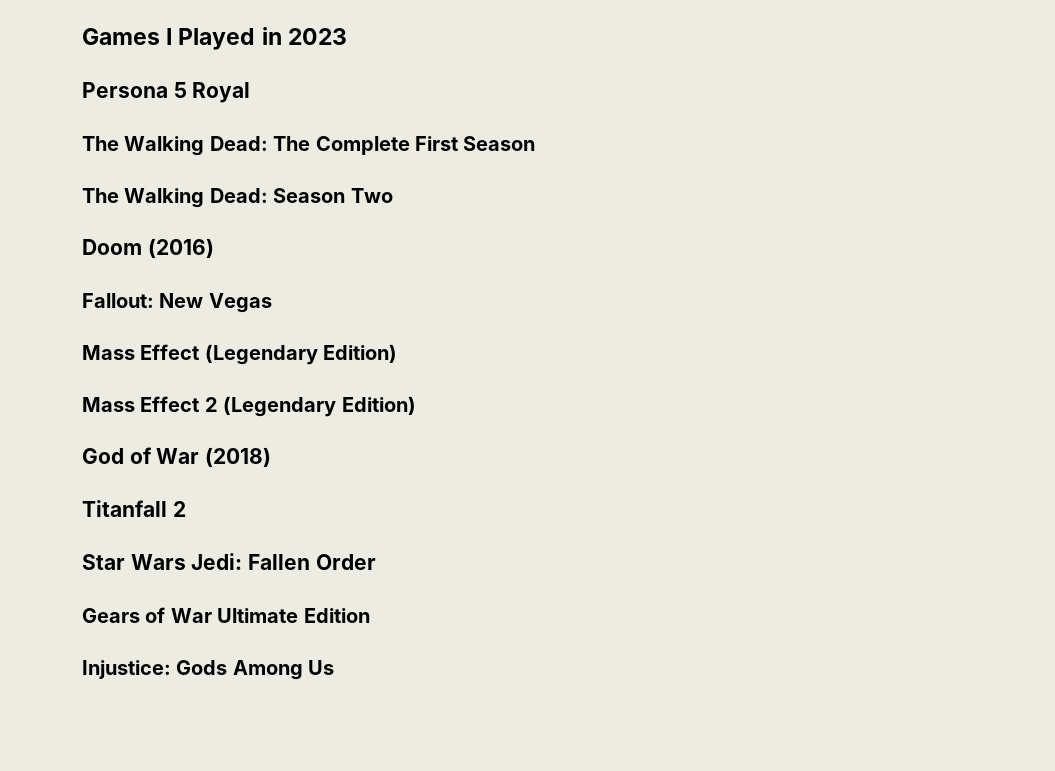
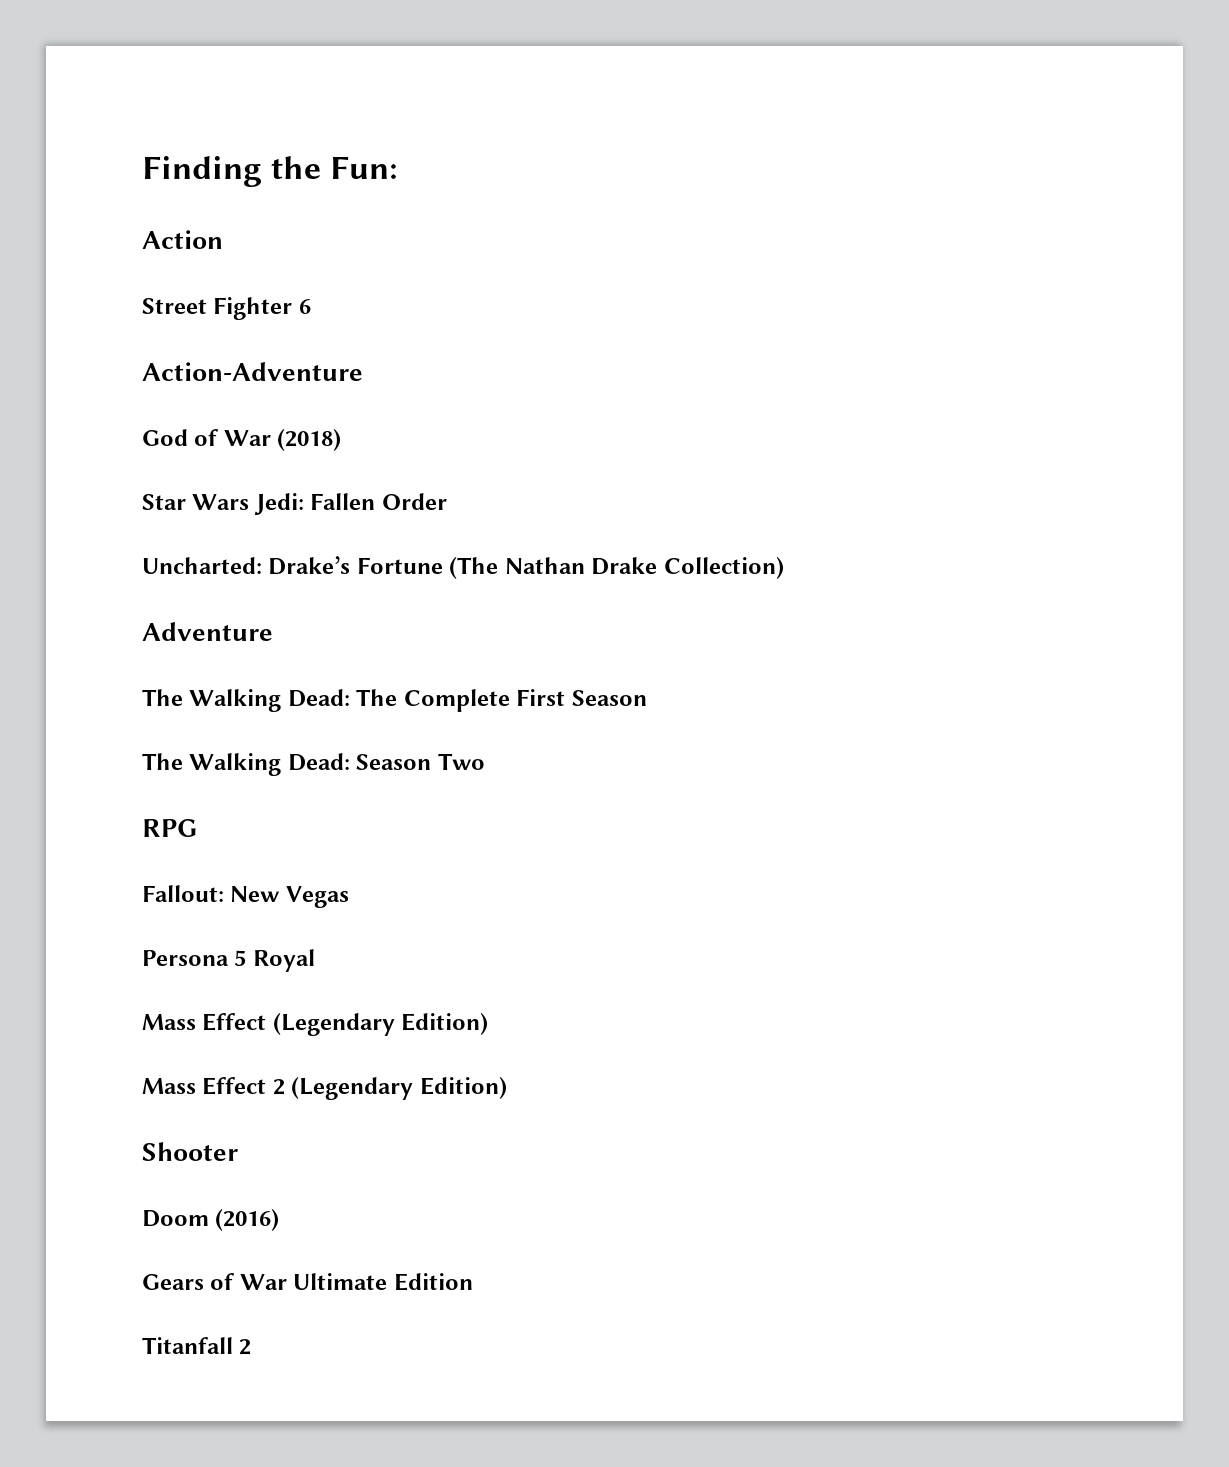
- Games I Played in 2023
- Persona 5 Royal
+ Finding the Fun:
+ Action
+ Street Fighter 6
+ Action-Adventure
+ God of War (2018)
+ Star Wars Jedi: Fallen Order
+ Uncharted: Drake’s Fortune (The Nathan Drake Collection)
+ Adventure
- Doom (2016)
+ RPG
+ Persona 5 Royal
- God of War (2018)
- Titanfall 2
- Star Wars Jedi: Fallen Order
+ Shooter
+ Doom (2016)
- Injustice: Gods Among Us
+ Titanfall 2

